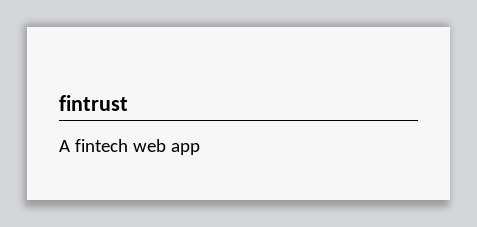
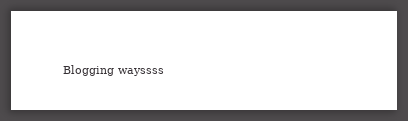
- fintrust
- A fintech web app
+ Blogging wayssss

